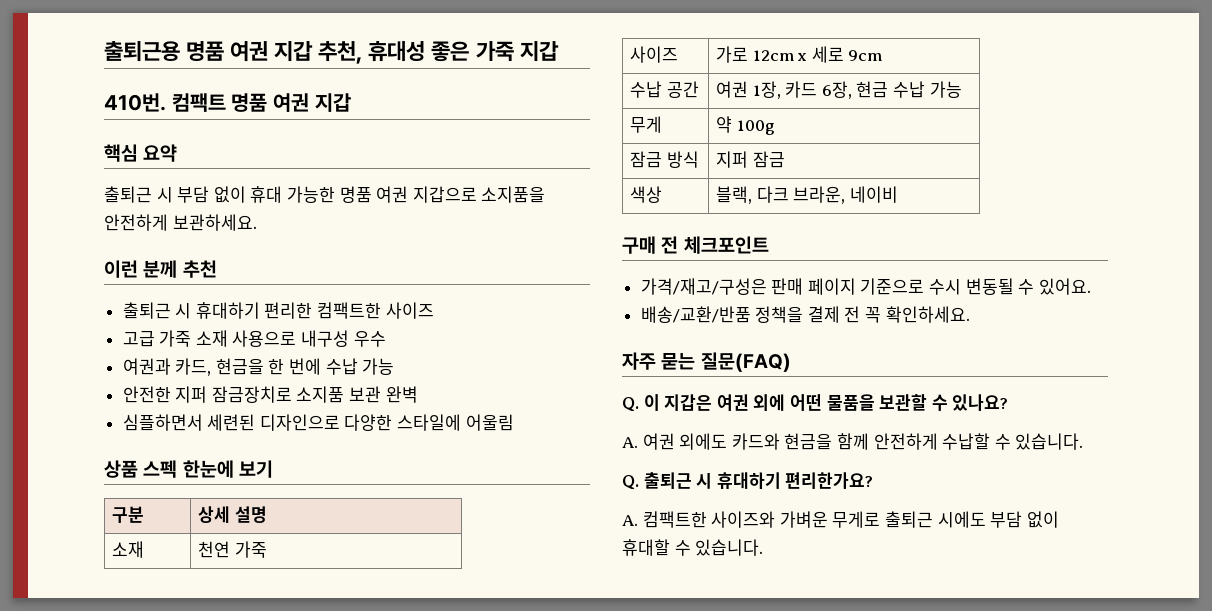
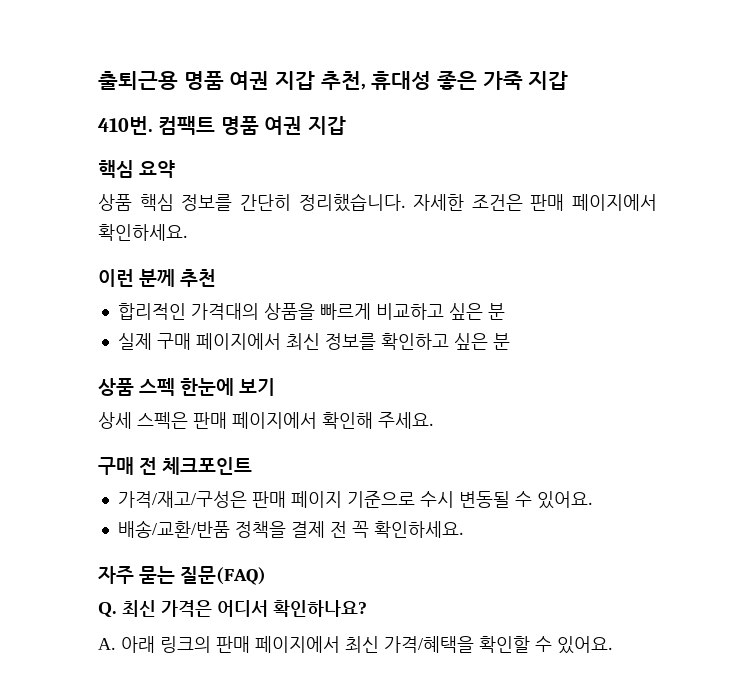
- 출퇴근 시 부담 없이 휴대 가능한 명품 여권 지갑으로 소지품을 안전하게 보관하세요.
+ 상품 핵심 정보를 간단히 정리했습니다. 자세한 조건은 판매 페이지에서 확인하세요.
  이런 분께 추천
- 출퇴근 시 휴대하기 편리한 컴팩트한 사이즈
- 고급 가죽 소재 사용으로 내구성 우수
- 여권과 카드, 현금을 한 번에 수납 가능
- 안전한 지퍼 잠금장치로 소지품 보관 완벽
- 심플하면서 세련된 디자인으로 다양한 스타일에 어울림
+ 합리적인 가격대의 상품을 빠르게 비교하고 싶은 분
+ 실제 구매 페이지에서 최신 정보를 확인하고 싶은 분
  상품 스펙 한눈에 보기
- 구분 | 상세 설명
- 소재 | 천연 가죽
- 사이즈 | 가로 12cm x 세로 9cm
- 수납 공간 | 여권 1장, 카드 6장, 현금 수납 가능
- 무게 | 약 100g
- 잠금 방식 | 지퍼 잠금
- 색상 | 블랙, 다크 브라운, 네이비
+ 상세 스펙은 판매 페이지에서 확인해 주세요.
- Q. 이 지갑은 여권 외에 어떤 물품을 보관할 수 있나요?
- A. 여권 외에도 카드와 현금을 함께 안전하게 수납할 수 있습니다.
- Q. 출퇴근 시 휴대하기 편리한가요?
- A. 컴팩트한 사이즈와 가벼운 무게로 출퇴근 시에도 부담 없이 휴대할 수 있습니다.
+ Q. 최신 가격은 어디서 확인하나요?
+ A. 아래 링크의 판매 페이지에서 최신 가격/혜택을 확인할 수 있어요.

